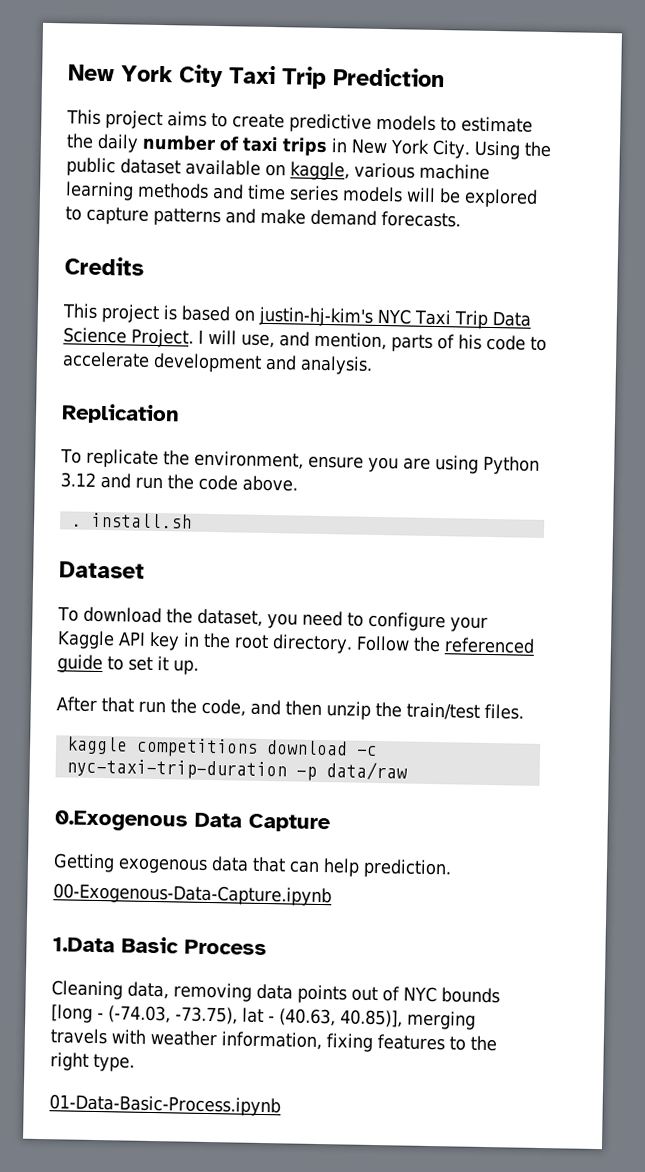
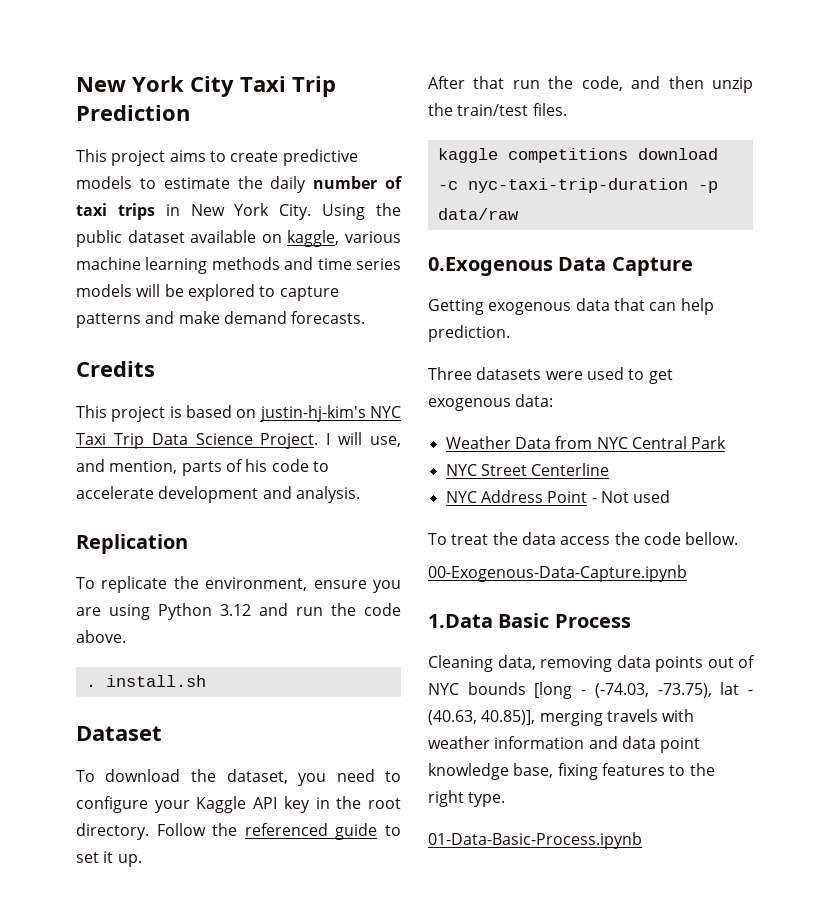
+ Three datasets were used to get exogenous data:
+ Weather Data from NYC Central Park
+ NYC Street Centerline
+ NYC Address Point - Not used
+ To treat the data access the code bellow.
- Cleaning data, removing data points out of NYC bounds [long - (-74.03, -73.75), lat - (40.63, 40.85)], merging travels with weather information, fixing features to the right type.
+ Cleaning data, removing data points out of NYC bounds [long - (-74.03, -73.75), lat - (40.63, 40.85)], merging travels with weather information and data point knowledge base, fixing features to the right type.

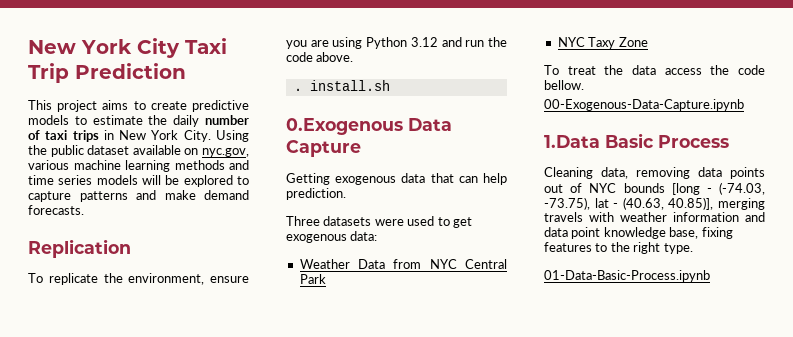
- Using the public dataset available on kaggle, various machine learning methods and time series models will be explored to capture patterns and make demand forecasts.
+ Using the public dataset available on nyc.gov, various machine learning methods and time series models will be explored to capture patterns and make demand forecasts.
- Credits
- This project is based on justin-hj-kim's NYC Taxi Trip Data Science Project. I will use, and mention, parts of his code to accelerate development and analysis.
- Dataset
- To download the dataset, you need to configure your Kaggle API key in the root directory. Follow the referenced guide to set it up.
- After that run the code, and then unzip the train/test files.
- kaggle competitions download -c nyc-taxi-trip-duration -p data/raw
- NYC Street Centerline
- NYC Address Point - Not used
+ NYC Taxy Zone

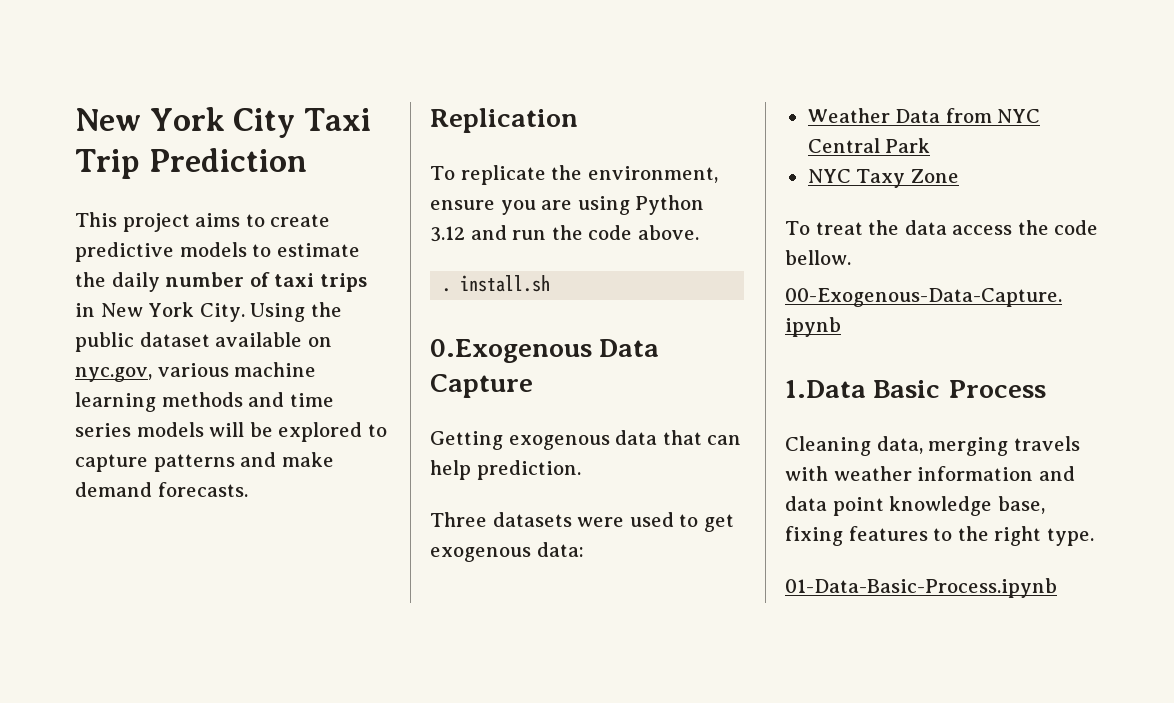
- Cleaning data, removing data points out of NYC bounds [long - (-74.03, -73.75), lat - (40.63, 40.85)], merging travels with weather information and data point knowledge base, fixing features to the right type.
+ Cleaning data, merging travels with weather information and data point knowledge base, fixing features to the right type.

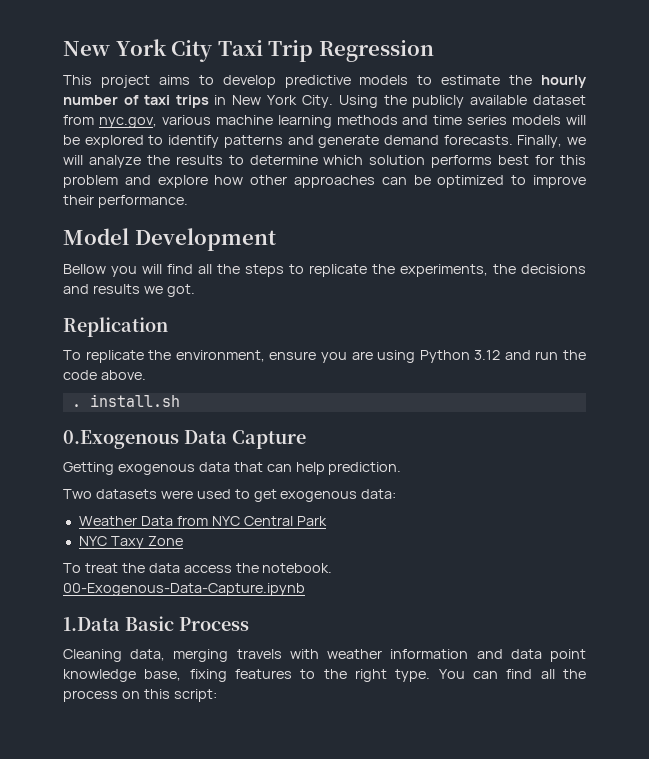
- New York City Taxi Trip Prediction
+ New York City Taxi Trip Regression
- This project aims to create predictive models to estimate the daily number of taxi trips in New York City.
+ This project aims to develop predictive models to estimate the hourly number of taxi trips in New York City.
- Using the public dataset available on nyc.gov, various machine learning methods and time series models will be explored to capture patterns and make demand forecasts.
+ Using the publicly available dataset from nyc.gov, various machine learning methods and time series models will be explored to identify patterns and generate demand forecasts. Finally, we will analyze the results to determine which solution performs best for this problem and explore how other approaches can be optimized to improve their performance.
+ Model Development
+ Bellow you will find all the steps to replicate the experiments, the decisions and results we got.
- Three datasets were used to get exogenous data:
+ Two datasets were used to get exogenous data:
- To treat the data access the code bellow.
+ To treat the data access the notebook.
- Cleaning data, merging travels with weather information and data point knowledge base, fixing features to the right type.
- 01-Data-Basic-Process.ipynb
+ Cleaning data, merging travels with weather information and data point knowledge base, fixing features to the right type. You can find all the process on this script:

